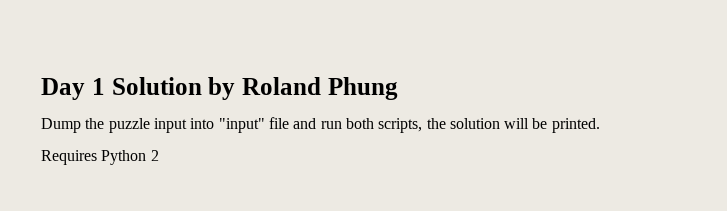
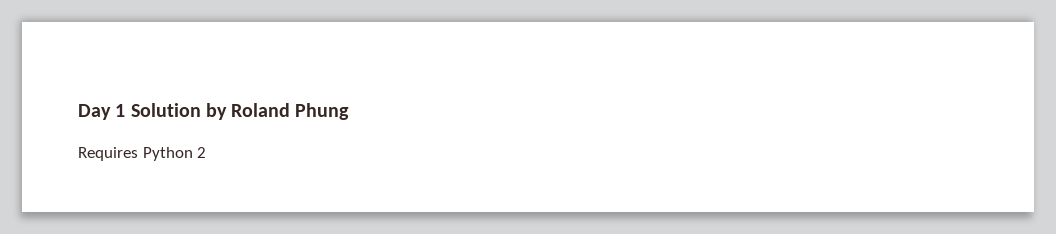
- Dump the puzzle input into "input" file and run both scripts, the solution will be printed.

